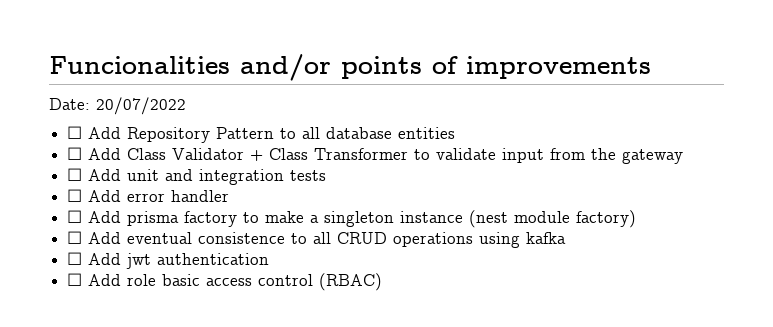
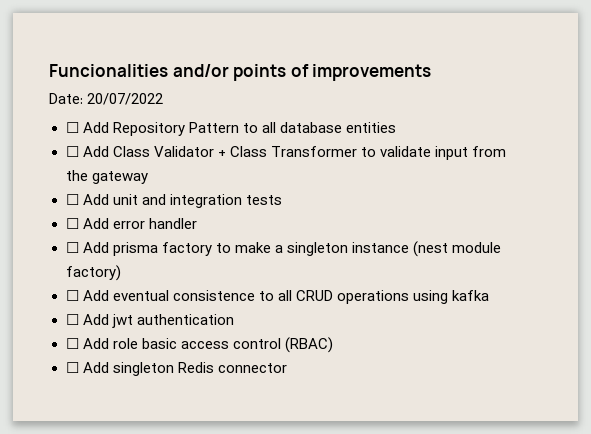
+ ☐ Add singleton Redis connector

